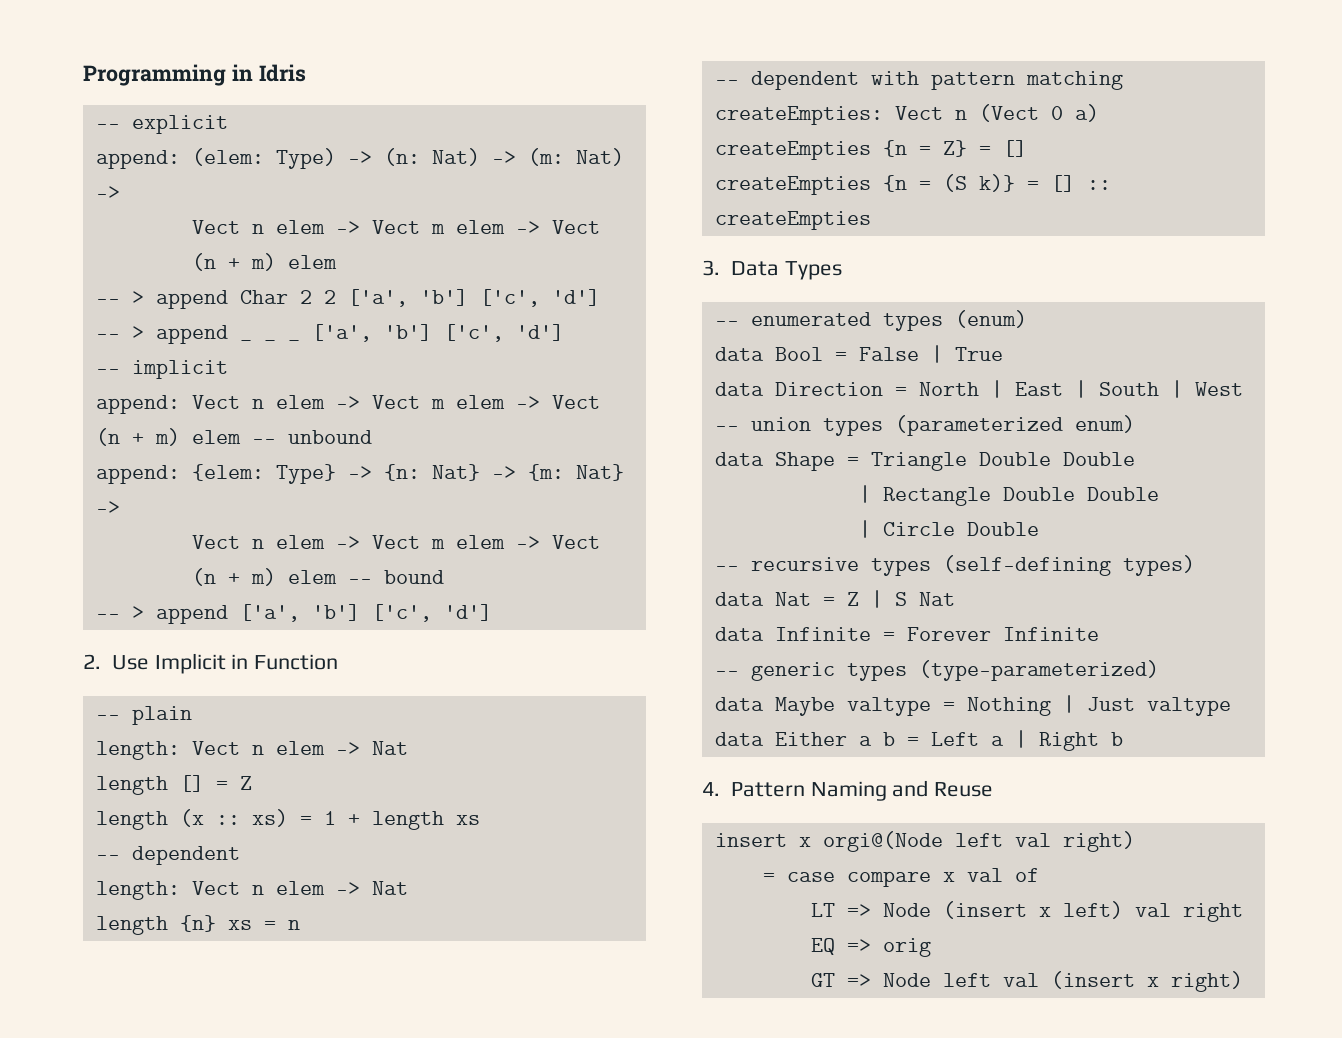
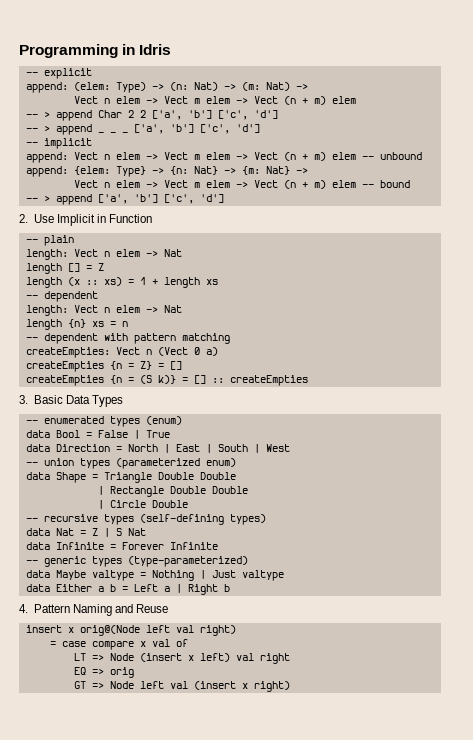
- 3. Data Types
+ 3. Basic Data Types
- insert x orgi@(Node left val right)
+ insert x orig@(Node left val right)

